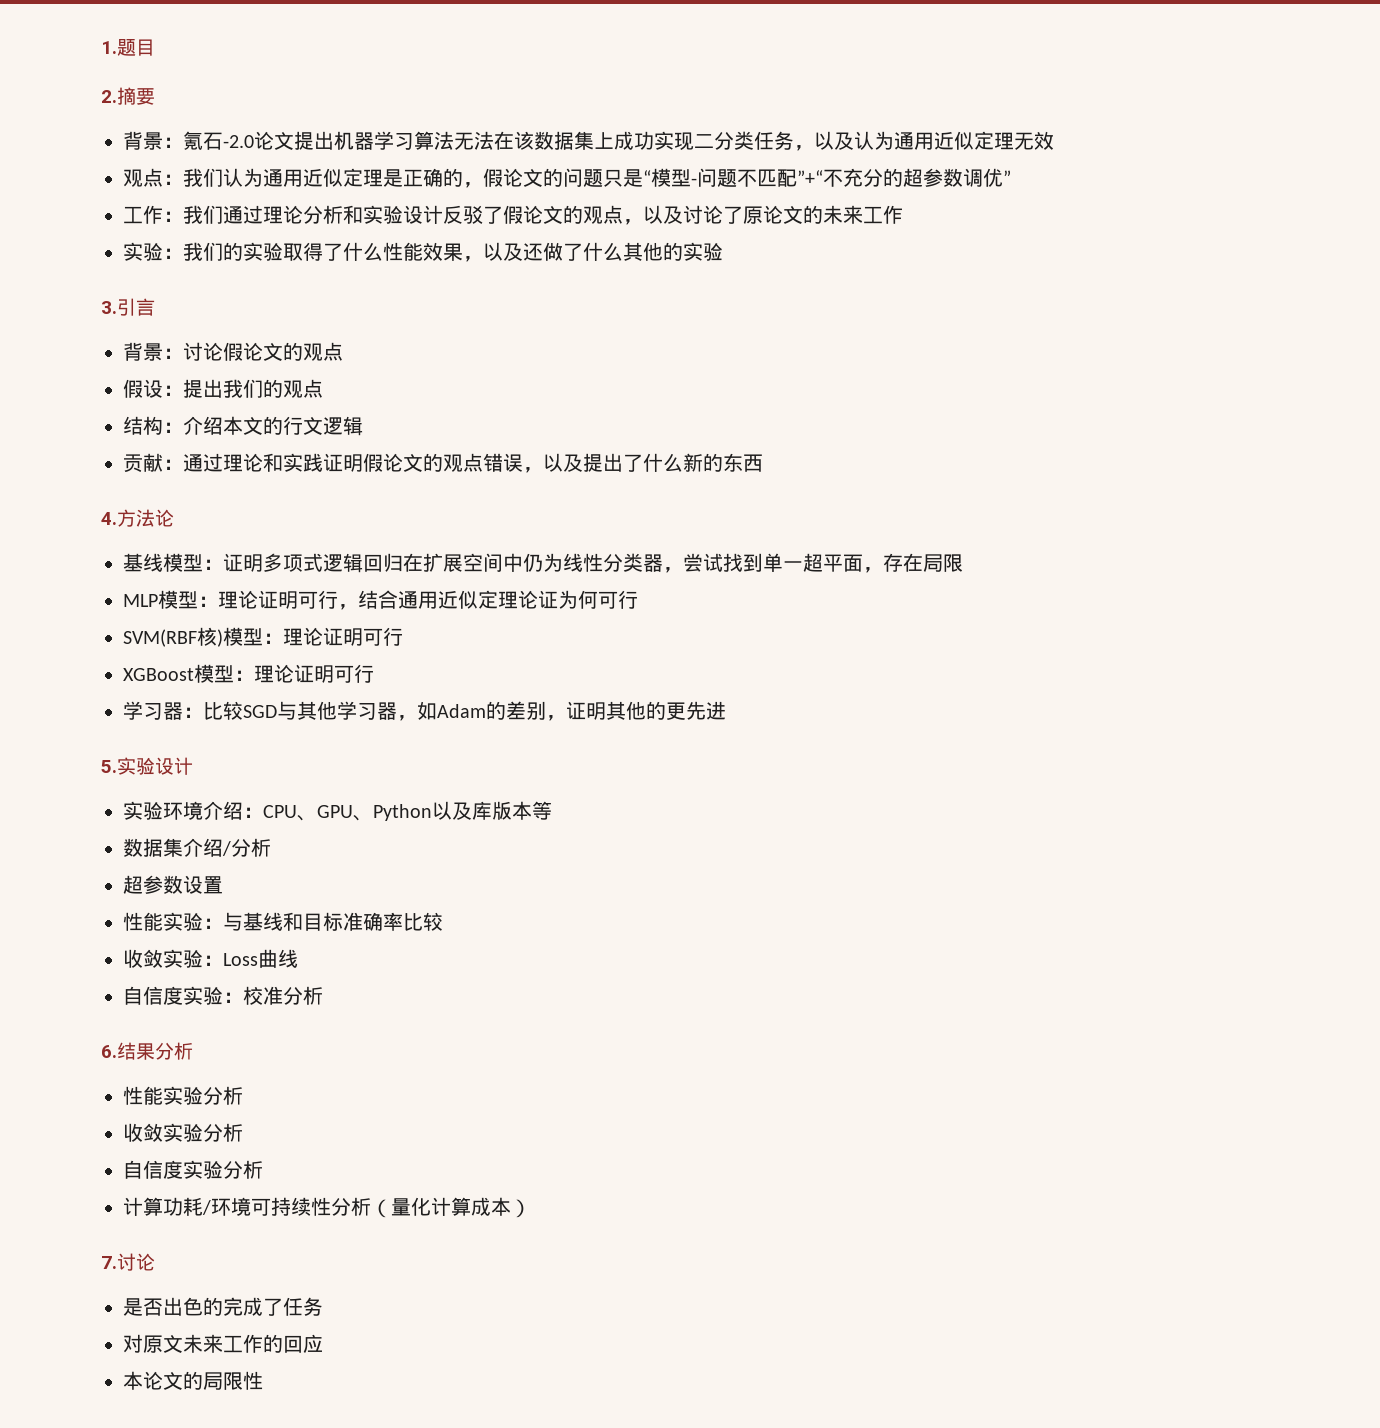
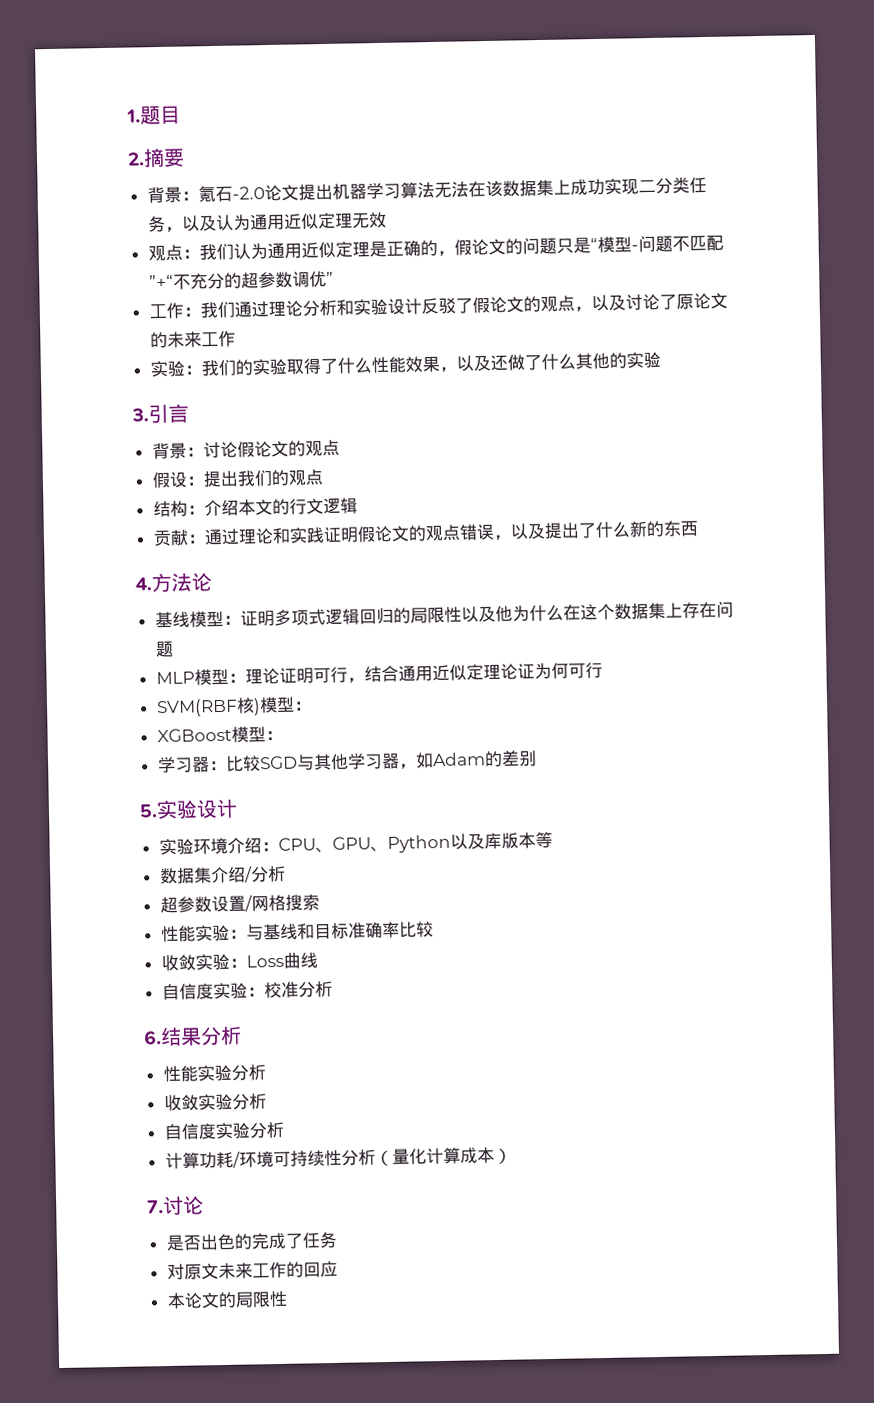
- 基线模型：证明多项式逻辑回归在扩展空间中仍为线性分类器，尝试找到单一超平面，存在局限
+ 基线模型：证明多项式逻辑回归的局限性以及他为什么在这个数据集上存在问题
- SVM(RBF核)模型：理论证明可行
+ SVM(RBF核)模型：
- XGBoost模型：理论证明可行
+ XGBoost模型：
- 学习器：比较SGD与其他学习器，如Adam的差别，证明其他的更先进
+ 学习器：比较SGD与其他学习器，如Adam的差别
- 超参数设置
+ 超参数设置/网格搜索

